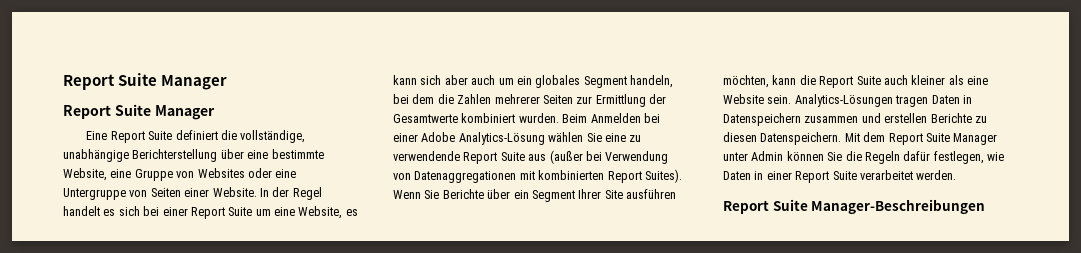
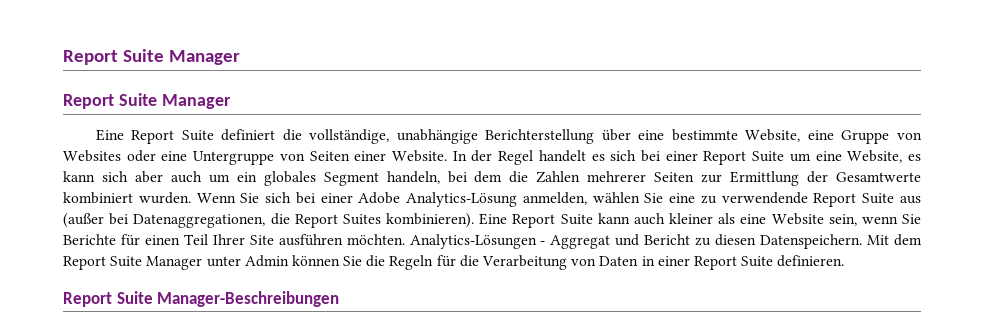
- Beim Anmelden bei einer Adobe Analytics-Lösung wählen Sie eine zu verwendende Report Suite aus (außer bei Verwendung von Datenaggregationen mit kombinierten Report Suites). Wenn Sie Berichte über ein Segment Ihrer Site ausführen möchten, kann die Report Suite auch kleiner als eine Website sein. Analytics-Lösungen tragen Daten in Datenspeichern zusammen und erstellen Berichte zu diesen Datenspeichern.
+ Wenn Sie sich bei einer Adobe Analytics-Lösung anmelden, wählen Sie eine zu verwendende Report Suite aus (außer bei Datenaggregationen, die Report Suites kombinieren). Eine Report Suite kann auch kleiner als eine Website sein, wenn Sie Berichte für einen Teil Ihrer Site ausführen möchten. Analytics-Lösungen - Aggregat und Bericht zu diesen Datenspeichern.
- Mit dem Report Suite Manager unter Admin können Sie die Regeln dafür festlegen, wie Daten in einer Report Suite verarbeitet werden.
+ Mit dem Report Suite Manager unter Admin können Sie die Regeln für die Verarbeitung von Daten in einer Report Suite definieren.

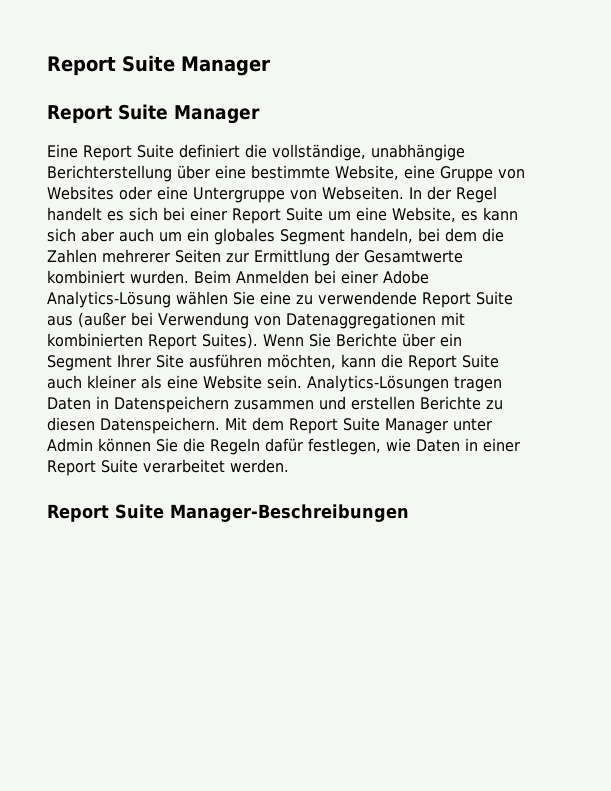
- Eine Report Suite definiert die vollständige, unabhängige Berichterstellung über eine bestimmte Website, eine Gruppe von Websites oder eine Untergruppe von Seiten einer Website.
+ Eine Report Suite definiert die vollständige, unabhängige Berichterstellung über eine bestimmte Website, eine Gruppe von Websites oder eine Untergruppe von Webseiten.
- Wenn Sie sich bei einer Adobe Analytics-Lösung anmelden, wählen Sie eine zu verwendende Report Suite aus (außer bei Datenaggregationen, die Report Suites kombinieren). Eine Report Suite kann auch kleiner als eine Website sein, wenn Sie Berichte für einen Teil Ihrer Site ausführen möchten. Analytics-Lösungen - Aggregat und Bericht zu diesen Datenspeichern.
+ Beim Anmelden bei einer Adobe Analytics-Lösung wählen Sie eine zu verwendende Report Suite aus (außer bei Verwendung von Datenaggregationen mit kombinierten Report Suites). Wenn Sie Berichte über ein Segment Ihrer Site ausführen möchten, kann die Report Suite auch kleiner als eine Website sein. Analytics-Lösungen tragen Daten in Datenspeichern zusammen und erstellen Berichte zu diesen Datenspeichern.
- Mit dem Report Suite Manager unter Admin können Sie die Regeln für die Verarbeitung von Daten in einer Report Suite definieren.
+ Mit dem Report Suite Manager unter Admin können Sie die Regeln dafür festlegen, wie Daten in einer Report Suite verarbeitet werden.

